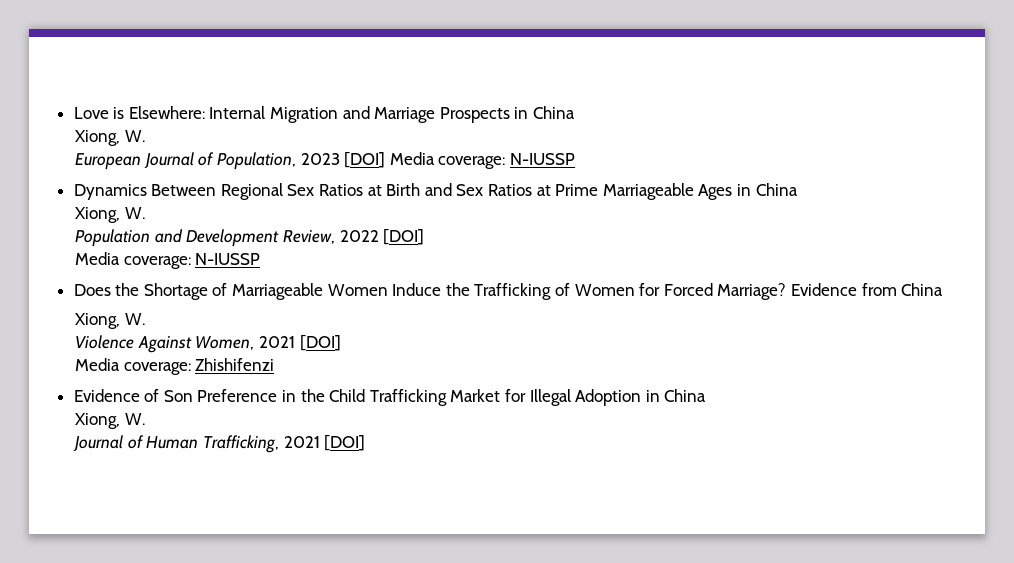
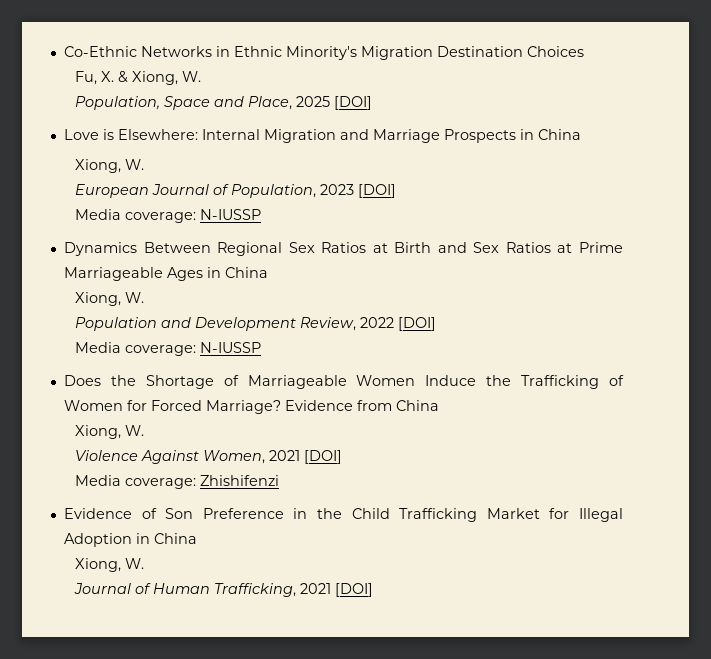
+ Co‐Ethnic Networks in Ethnic Minority's Migration Destination Choices
+ Fu, X. & Xiong, W.
+ Population, Space and Place, 2025 [DOI]
- European Journal of Population, 2023 [DOI] Media coverage: N-IUSSP
+ European Journal of Population, 2023 [DOI]
+ Media coverage: N-IUSSP

